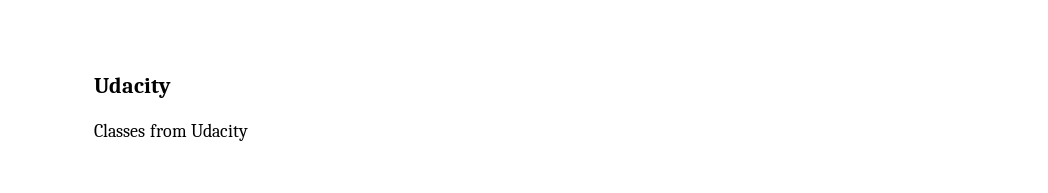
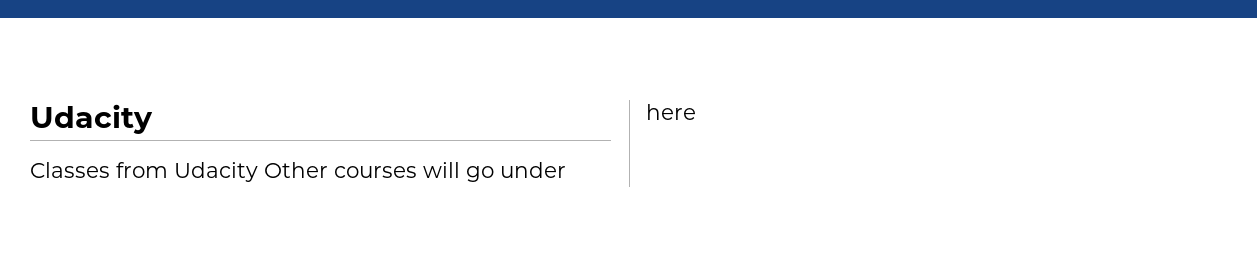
- Classes from Udacity
+ Classes from Udacity Other courses will go under here

